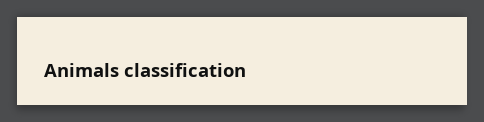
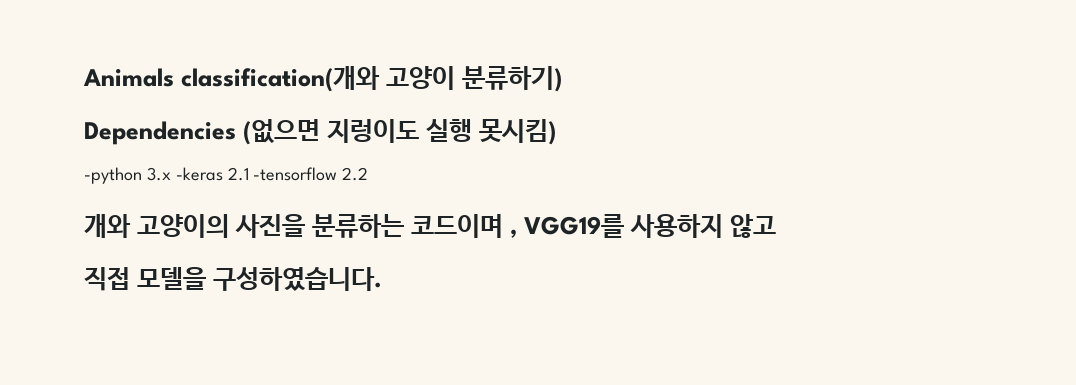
- Animals classification
+ Animals classification(개와 고양이 분류하기)
+ Dependencies (없으면 지렁이도 실행 못시킴)
+ -python 3.x -keras 2.1 -tensorflow 2.2
+ 개와 고양이의 사진을 분류하는 코드이며 , VGG19를 사용하지 않고
+ 직접 모델을 구성하였습니다.

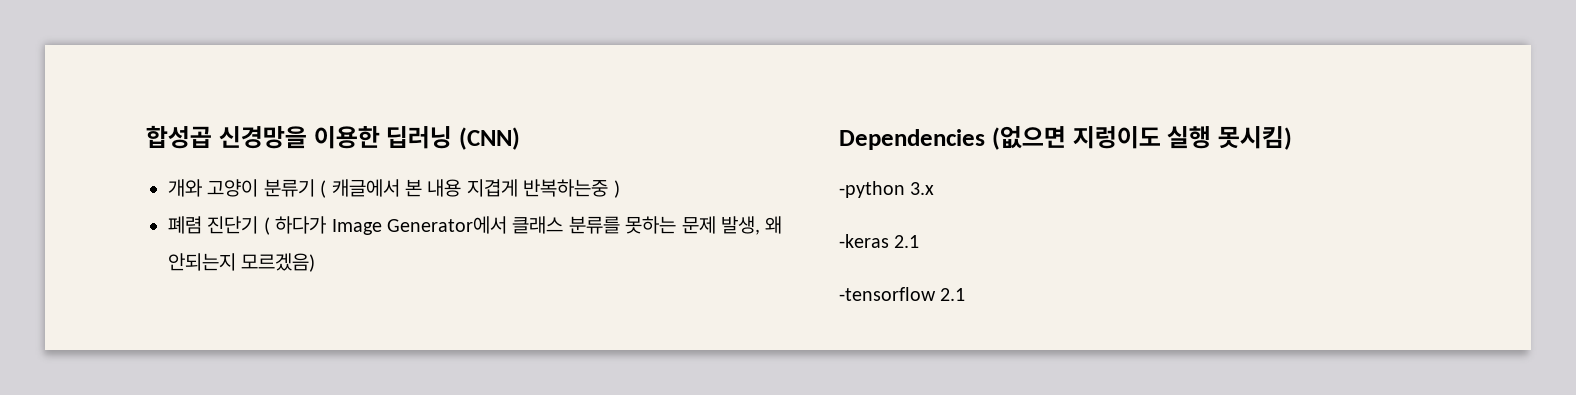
- Animals classification(개와 고양이 분류하기)
+ 합성곱 신경망을 이용한 딥러닝 (CNN)
+ 개와 고양이 분류기 ( 캐글에서 본 내용 지겹게 반복하는중 )
+ 폐렴 진단기 ( 하다가 Image Generator에서 클래스 분류를 못하는 문제 발생, 왜 안되는지 모르겠음)
- -python 3.x -keras 2.1 -tensorflow 2.2
- 개와 고양이의 사진을 분류하는 코드이며 , VGG19를 사용하지 않고
- 직접 모델을 구성하였습니다.
+ -python 3.x
+ -keras 2.1
+ -tensorflow 2.1

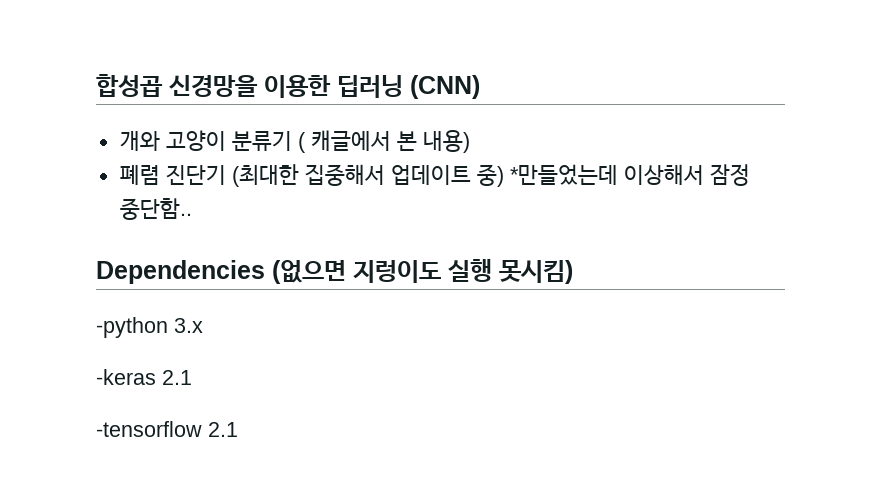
- 개와 고양이 분류기 ( 캐글에서 본 내용 지겹게 반복하는중 )
- 폐렴 진단기 ( 하다가 Image Generator에서 클래스 분류를 못하는 문제 발생, 왜 안되는지 모르겠음)
+ 개와 고양이 분류기 ( 캐글에서 본 내용)
+ 폐렴 진단기 (최대한 집중해서 업데이트 중) *만들었는데 이상해서 잠정 중단함..

